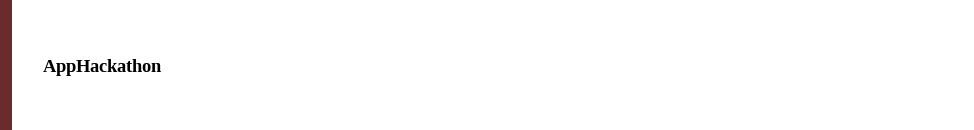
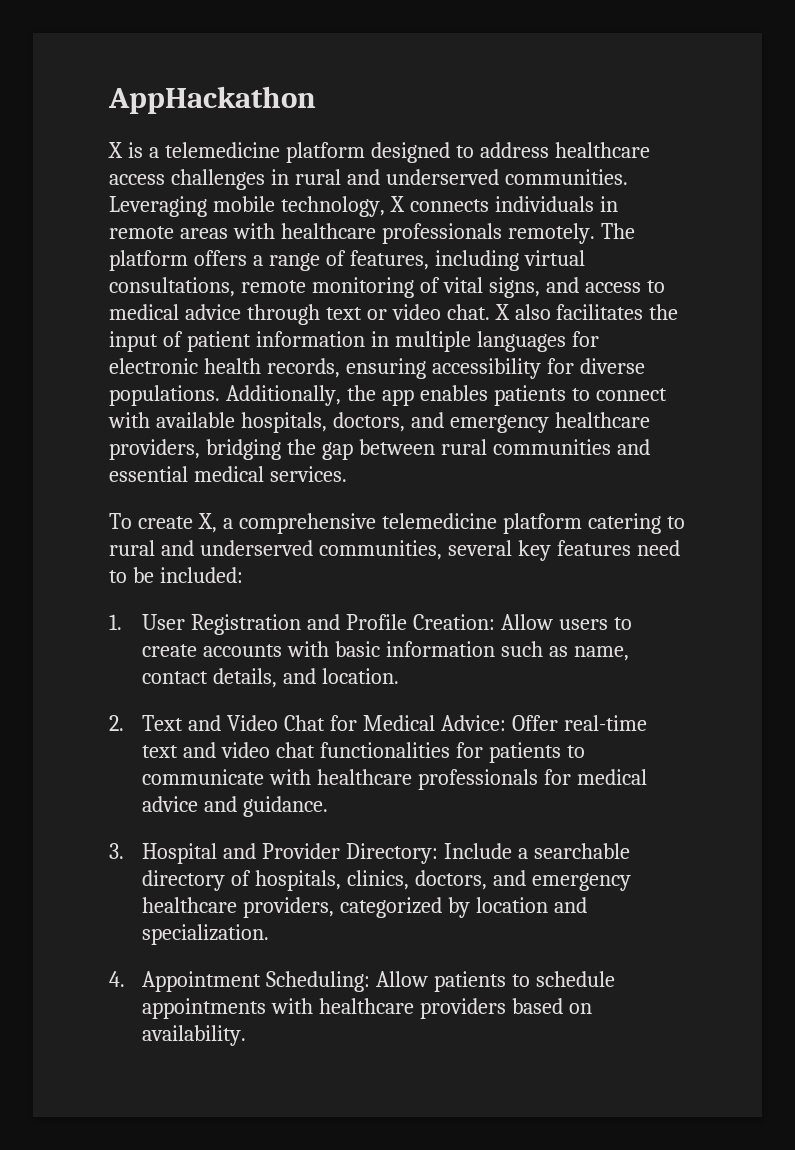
+ X is a telemedicine platform designed to address healthcare access challenges in rural and underserved communities. Leveraging mobile technology, X connects individuals in remote areas with healthcare professionals remotely. The platform offers a range of features, including virtual consultations, remote monitoring of vital signs, and access to medical advice through text or video chat. X also facilitates the input of patient information in multiple languages for electronic health records, ensuring accessibility for diverse populations. Additionally, the app enables patients to connect with available hospitals, doctors, and emergency healthcare providers, bridging the gap between rural communities and essential medical services.
+ To create X, a comprehensive telemedicine platform catering to rural and underserved communities, several key features need to be included:
+ 1. User Registration and Profile Creation: Allow users to create accounts with basic information such as name, contact details, and location.
+ 2. Text and Video Chat for Medical Advice: Offer real-time text and video chat functionalities for patients to communicate with healthcare professionals for medical advice and guidance.
+ 3. Hospital and Provider Directory: Include a searchable directory of hospitals, clinics, doctors, and emergency healthcare providers, categorized by location and specialization.
+ 4. Appointment Scheduling: Allow patients to schedule appointments with healthcare providers based on availability.

